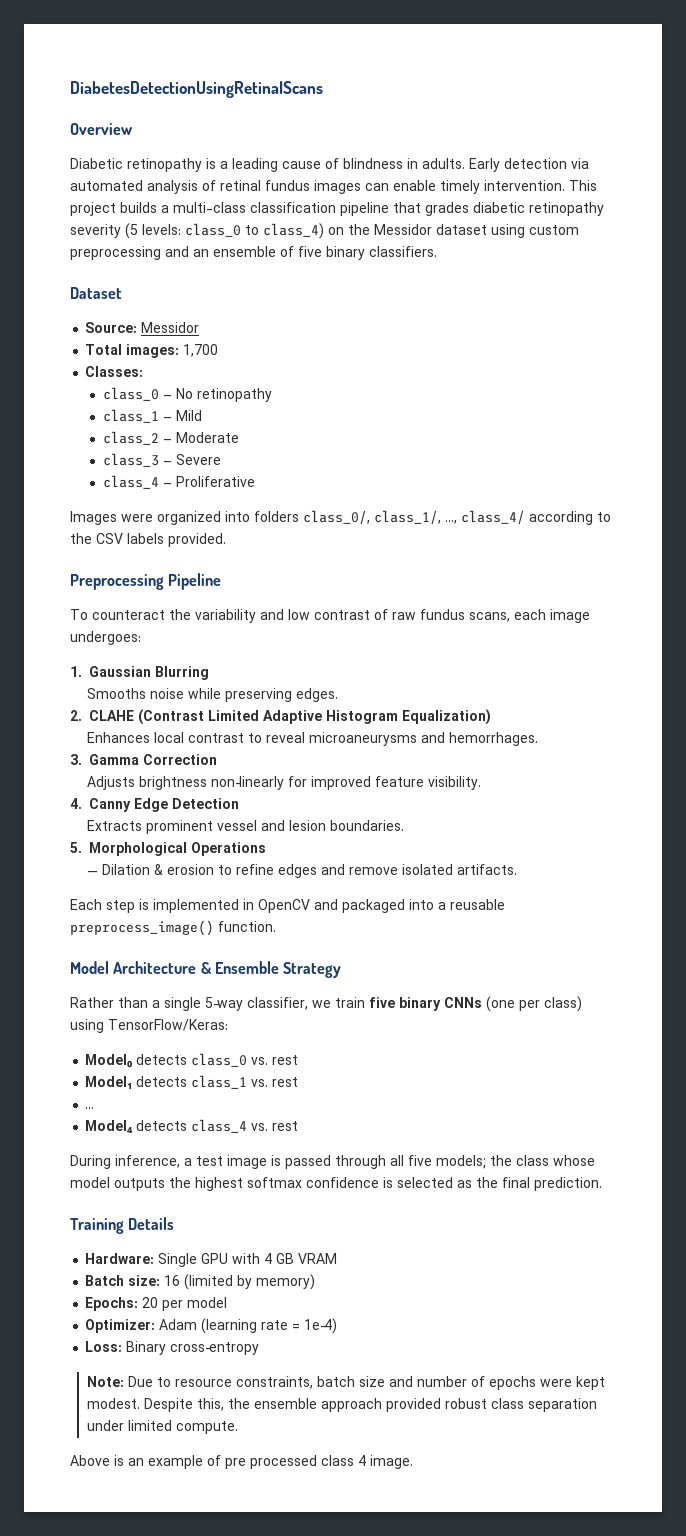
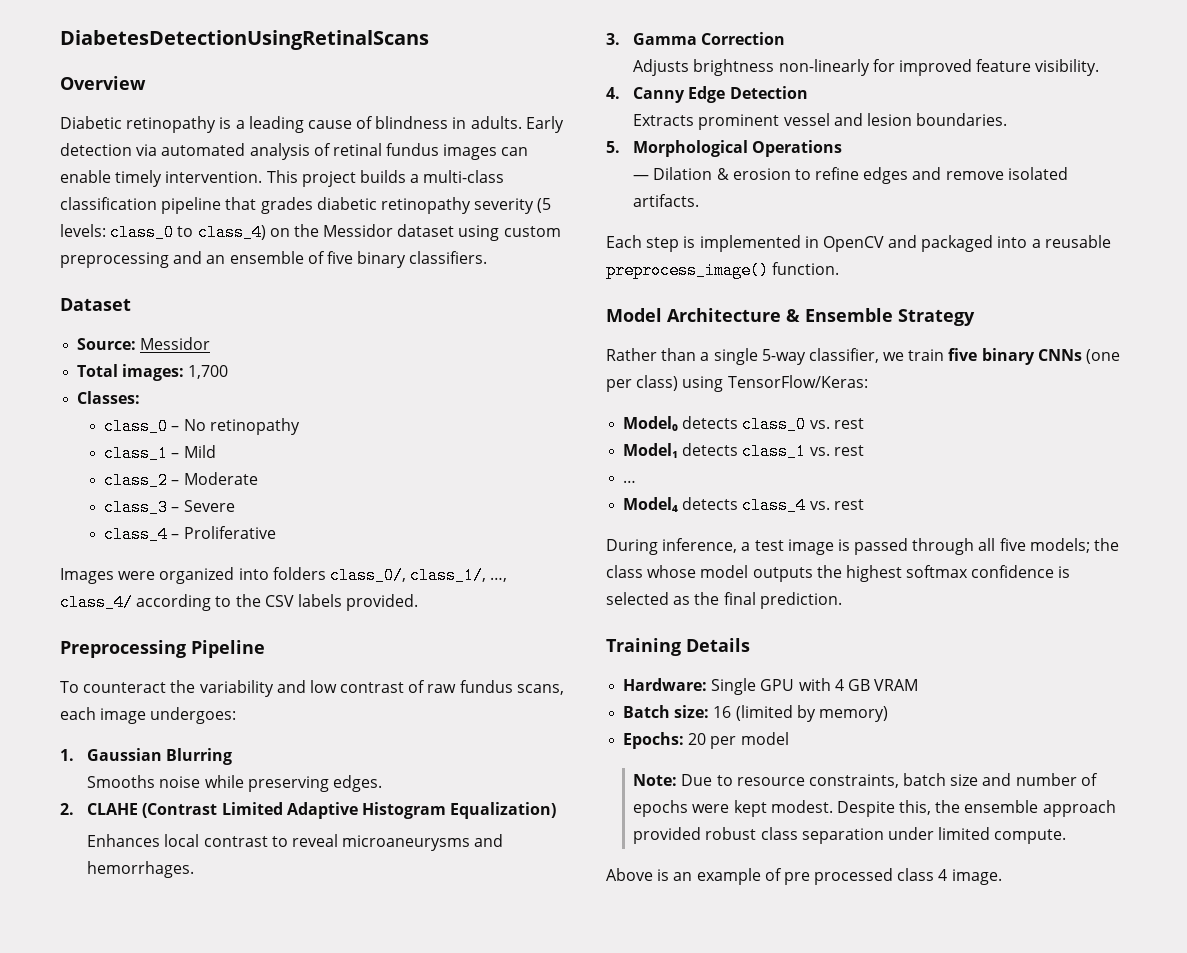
- Optimizer: Adam (learning rate = 1e‑4)
- Loss: Binary cross‑entropy

